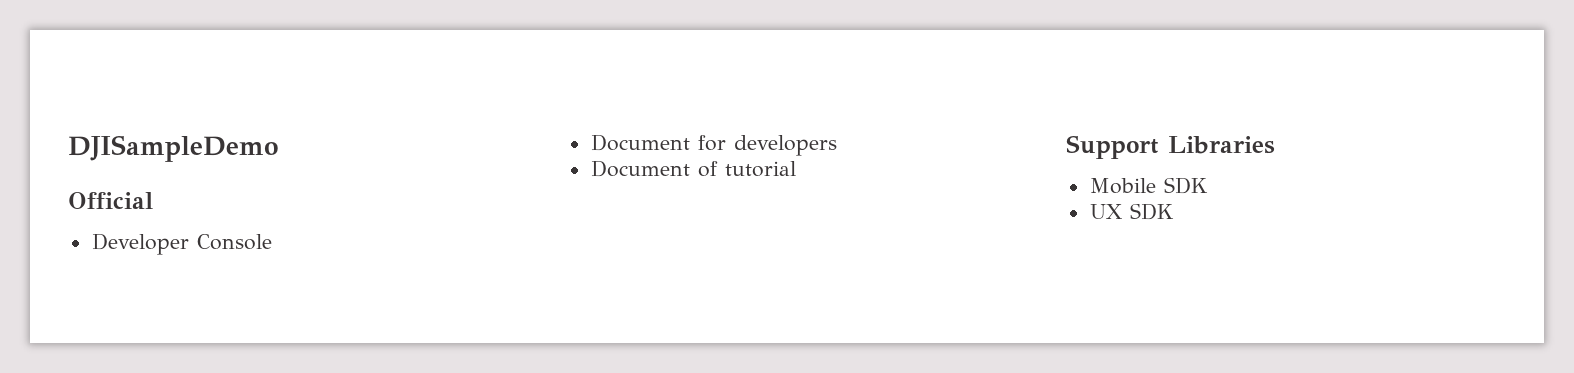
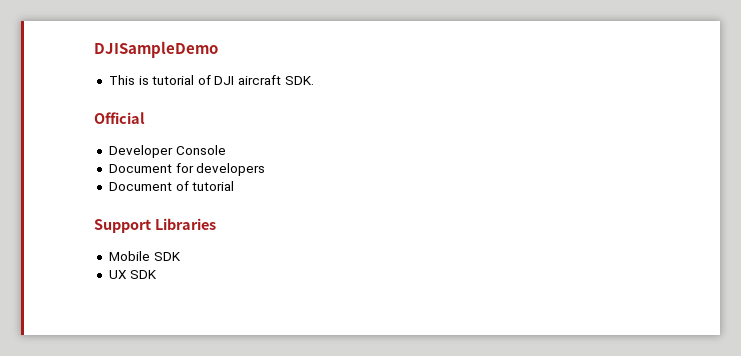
+ This is tutorial of DJI aircraft SDK.

